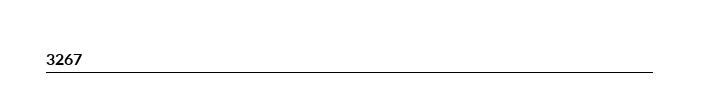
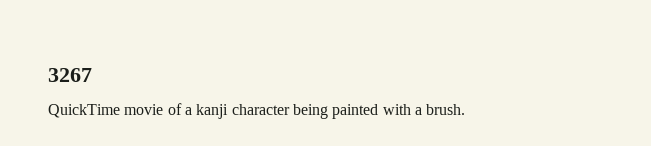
+ QuickTime movie of a kanji character being painted with a brush.

